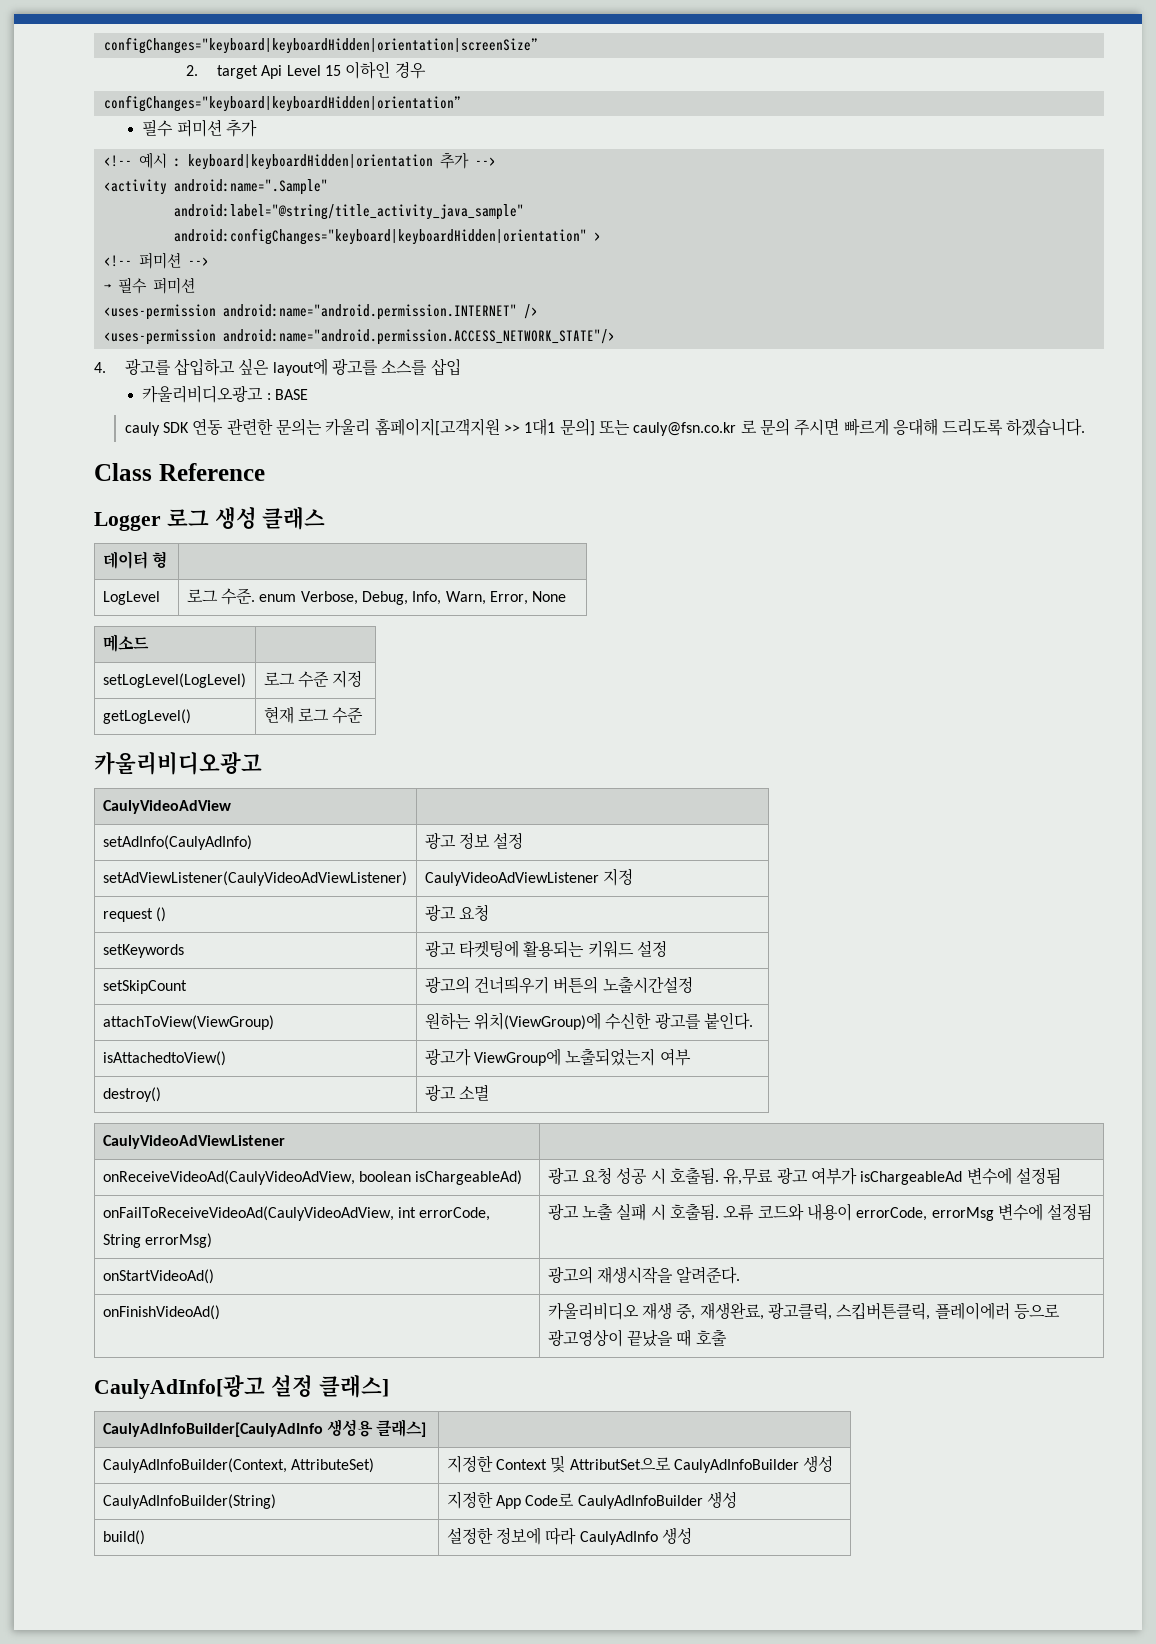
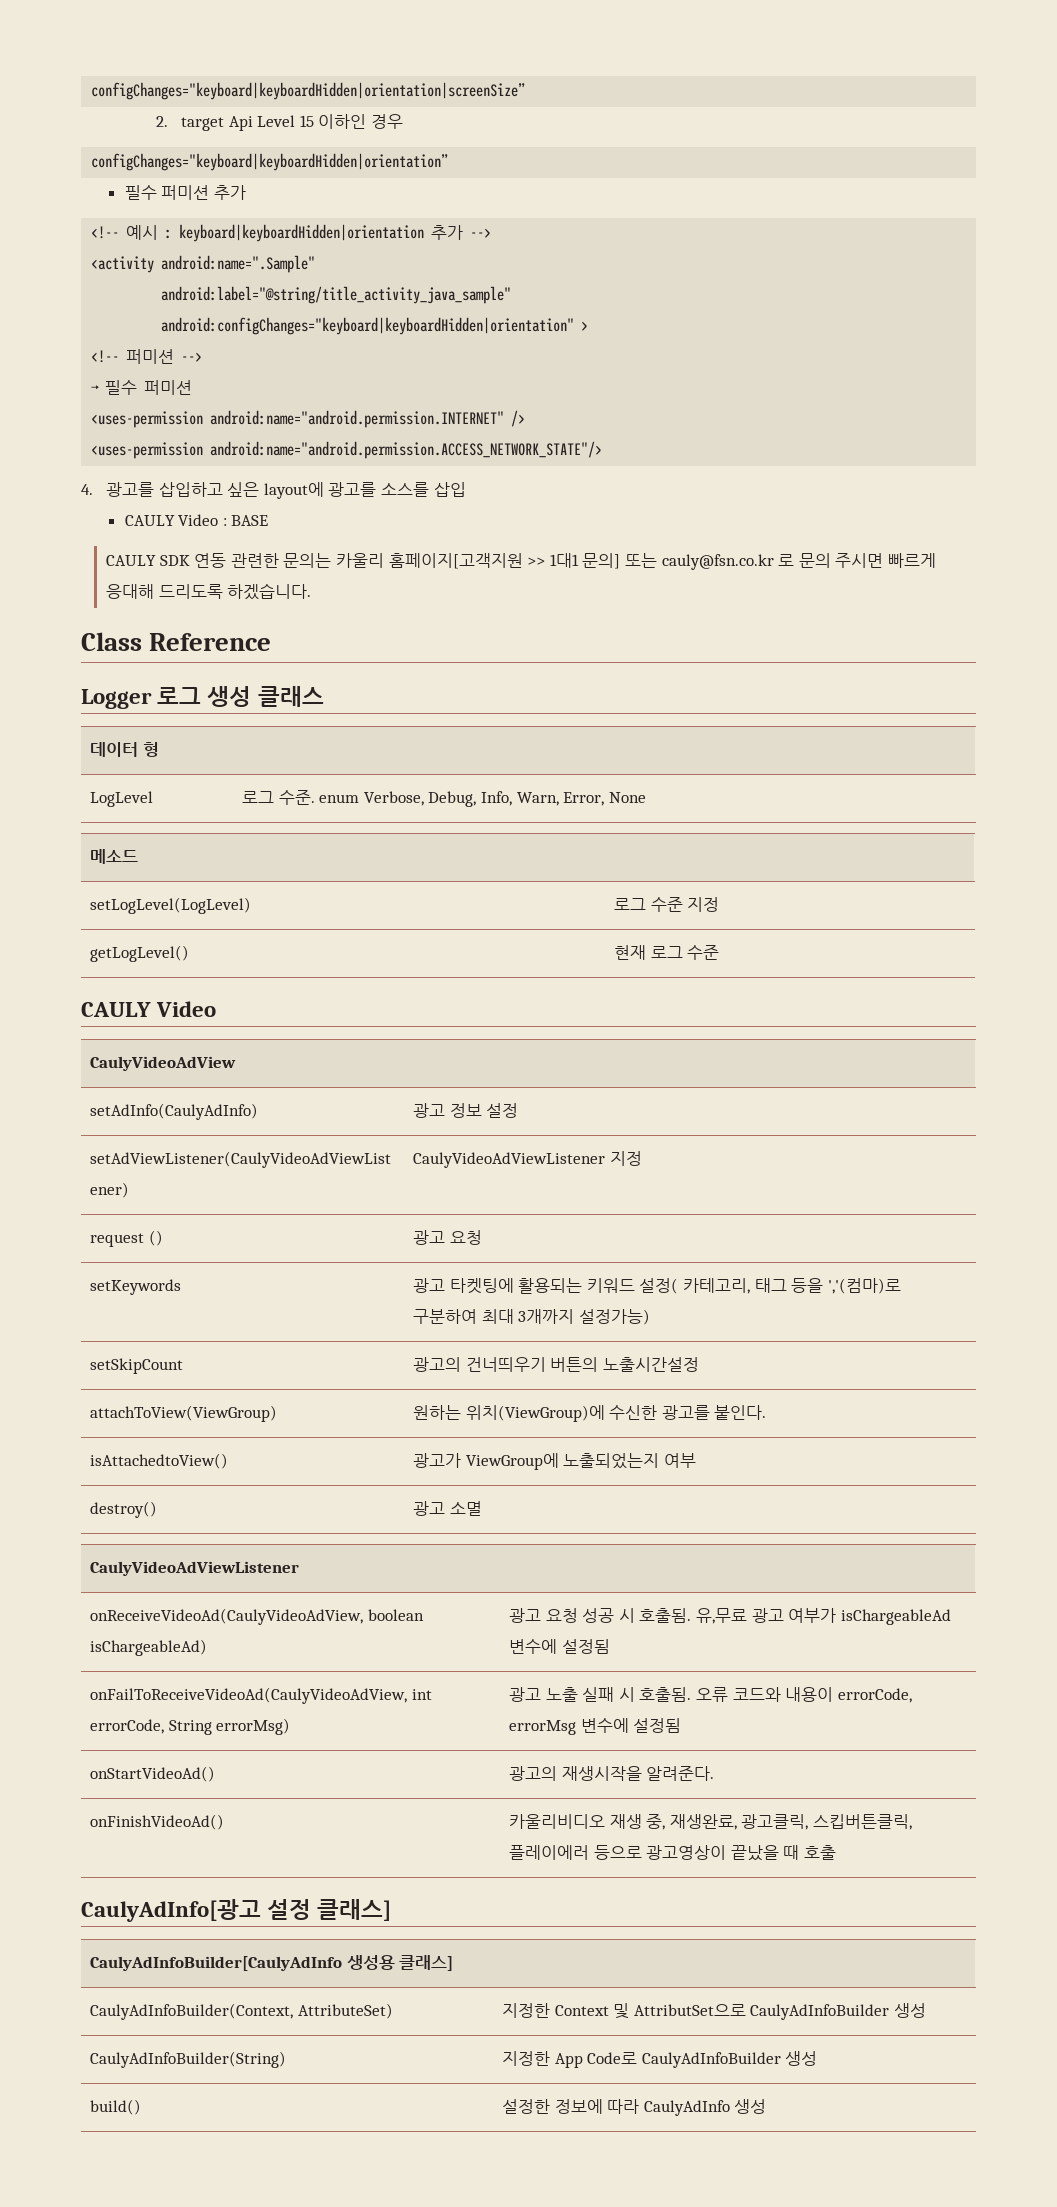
- 카울리비디오광고 : BASE
+ CAULY Video : BASE
- cauly SDK 연동 관련한 문의는 카울리 홈페이지[고객지원 >> 1대1 문의] 또는 cauly@fsn.co.kr 로 문의 주시면 빠르게 응대해 드리도록 하겠습니다.
+ CAULY SDK 연동 관련한 문의는 카울리 홈페이지[고객지원 >> 1대1 문의] 또는 cauly@fsn.co.kr 로 문의 주시면 빠르게 응대해 드리도록 하겠습니다.
  getLogLevel() | 현재 로그 수준
- 카울리비디오광고
+ CAULY Video
- setKeywords | 광고 타켓팅에 활용되는 키워드 설정
+ setKeywords | 광고 타켓팅에 활용되는 키워드 설정( 카테고리, 태그 등을 ','(컴마)로 구분하여 최대 3개까지 설정가능)

